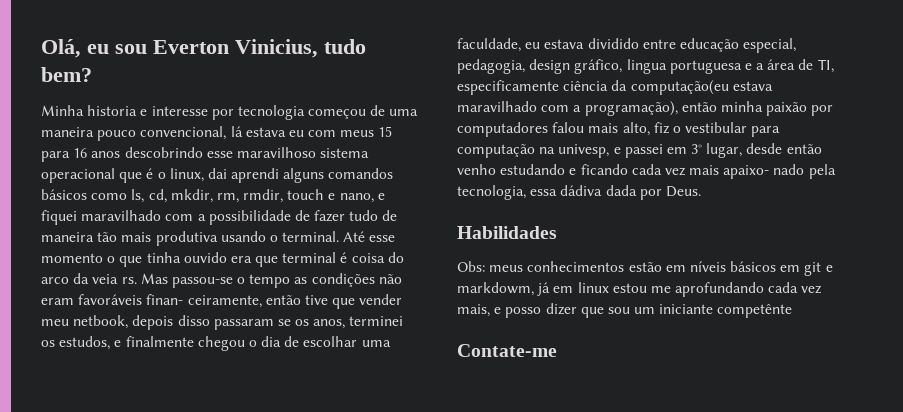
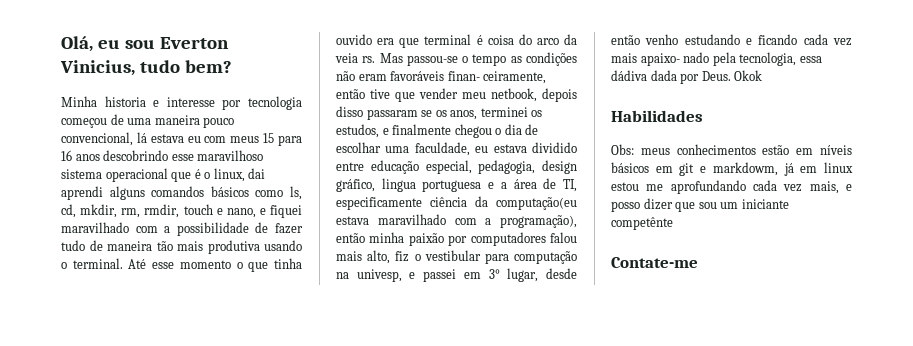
+ Okok

